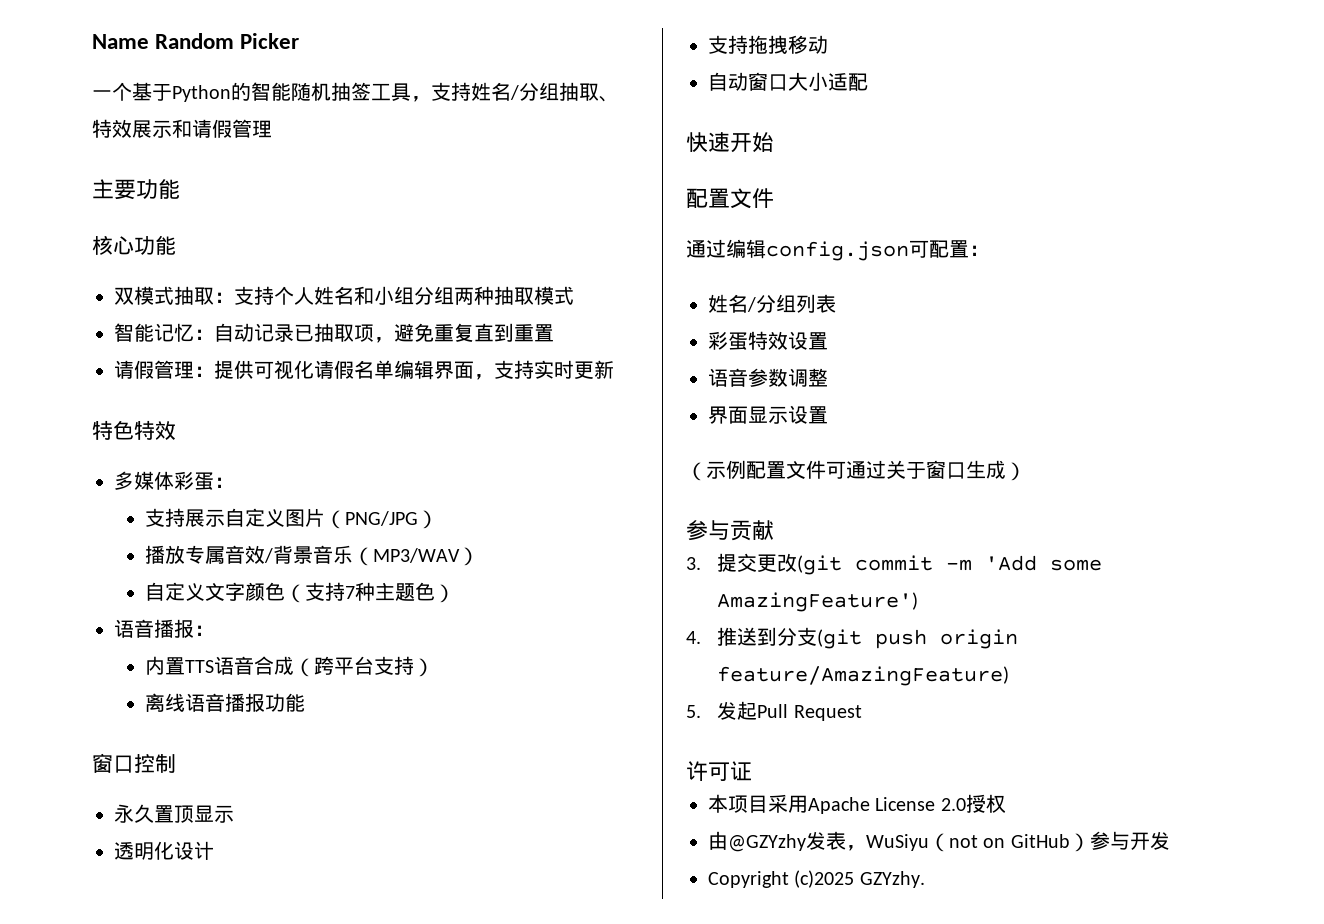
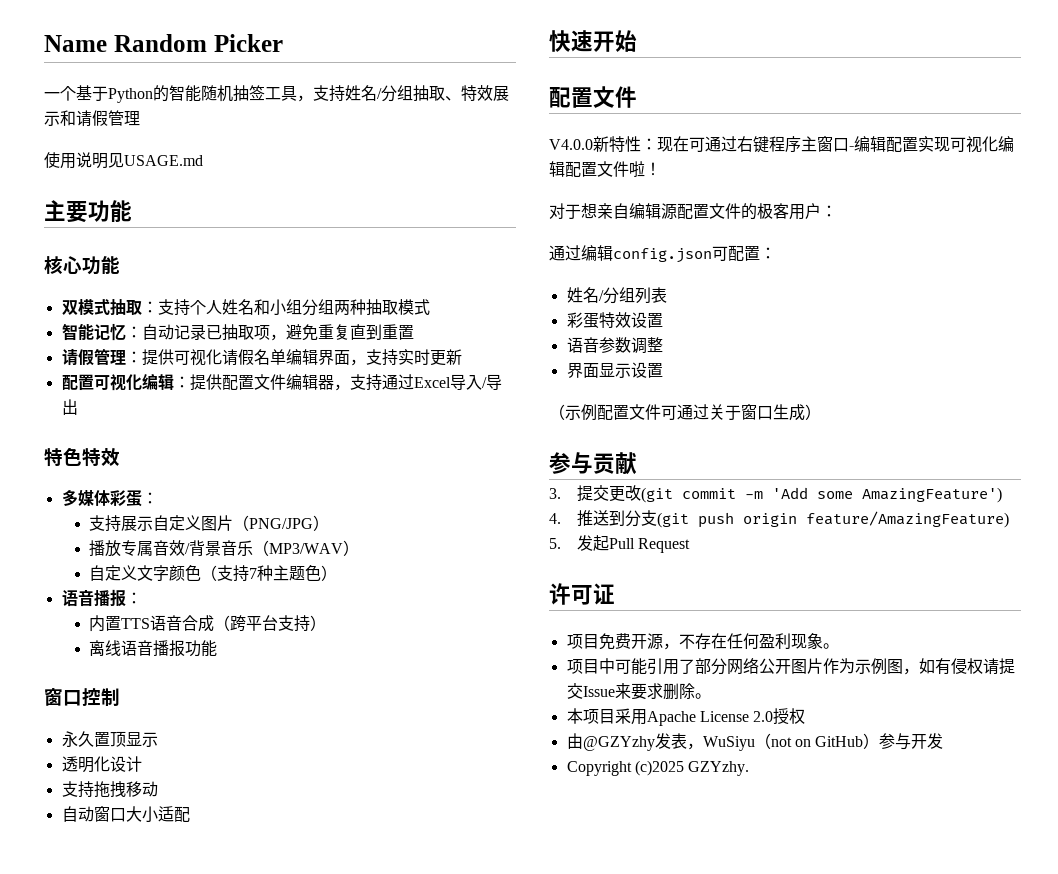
+ 使用说明见USAGE.md
+ 配置可视化编辑：提供配置文件编辑器，支持通过Excel导入/导出
+ V4.0.0新特性：现在可通过右键程序主窗口-编辑配置实现可视化编辑配置文件啦！
+ 对于想亲自编辑源配置文件的极客用户：
+ 项目免费开源，不存在任何盈利现象。
+ 项目中可能引用了部分网络公开图片作为示例图，如有侵权请提交Issue来要求删除。

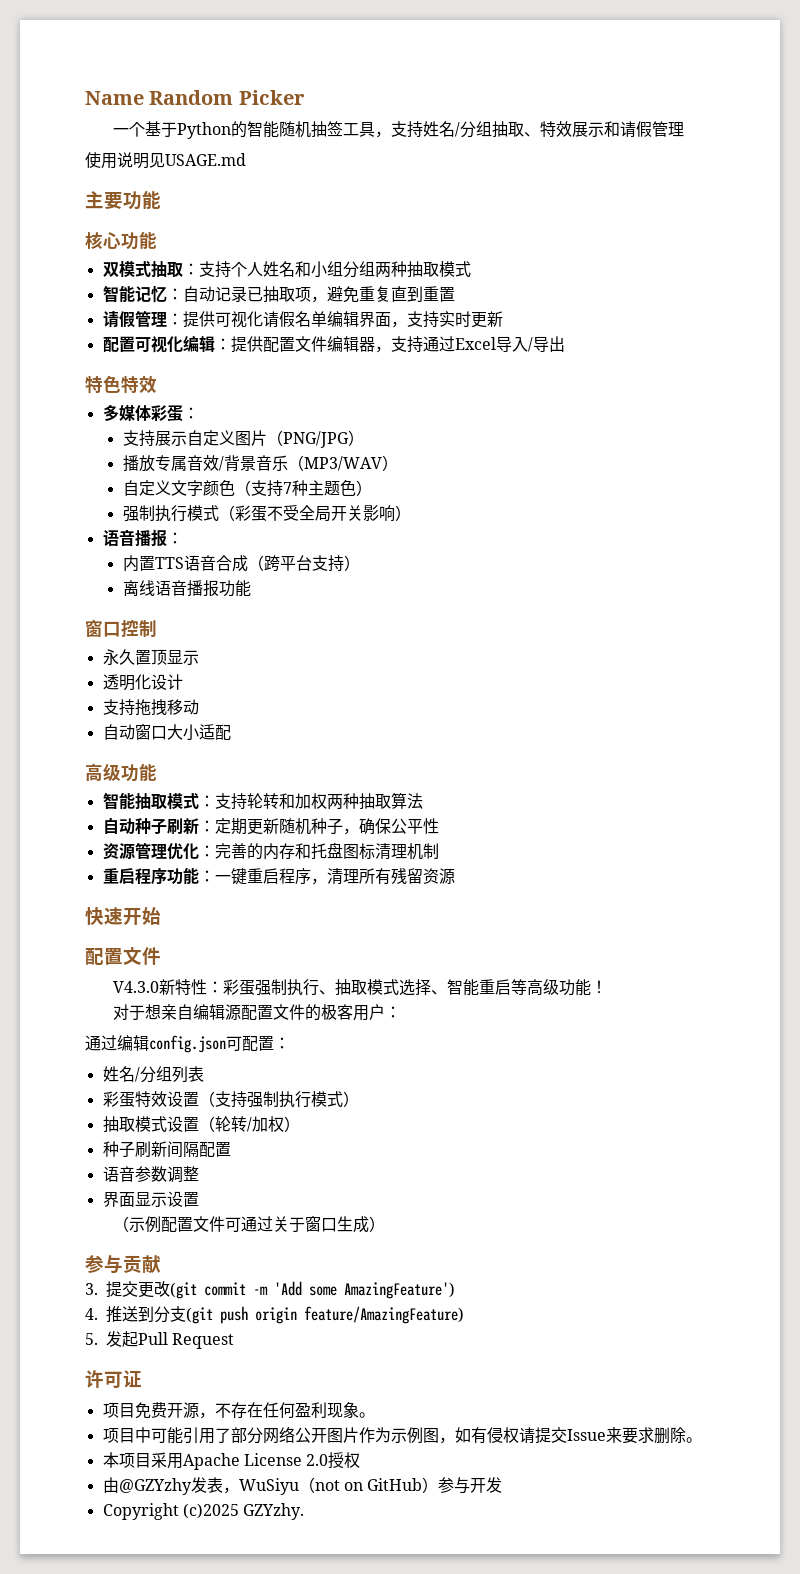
+ 强制执行模式（彩蛋不受全局开关影响）
  自动窗口大小适配
+ 高级功能
+ 智能抽取模式：支持轮转和加权两种抽取算法
+ 自动种子刷新：定期更新随机种子，确保公平性
+ 资源管理优化：完善的内存和托盘图标清理机制
+ 重启程序功能：一键重启程序，清理所有残留资源
- V4.0.0新特性：现在可通过右键程序主窗口-编辑配置实现可视化编辑配置文件啦！
+ V4.3.0新特性：彩蛋强制执行、抽取模式选择、智能重启等高级功能！
- 彩蛋特效设置
+ 彩蛋特效设置（支持强制执行模式）
+ 抽取模式设置（轮转/加权）
+ 种子刷新间隔配置

